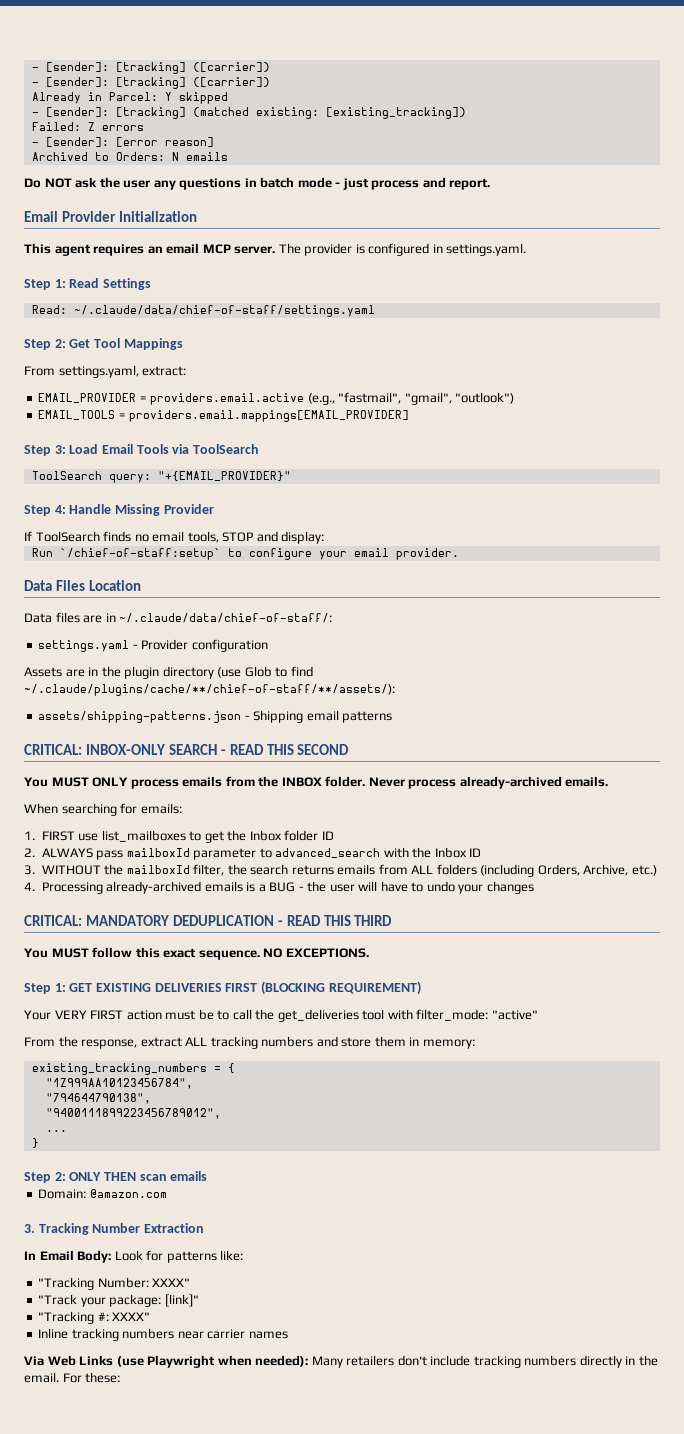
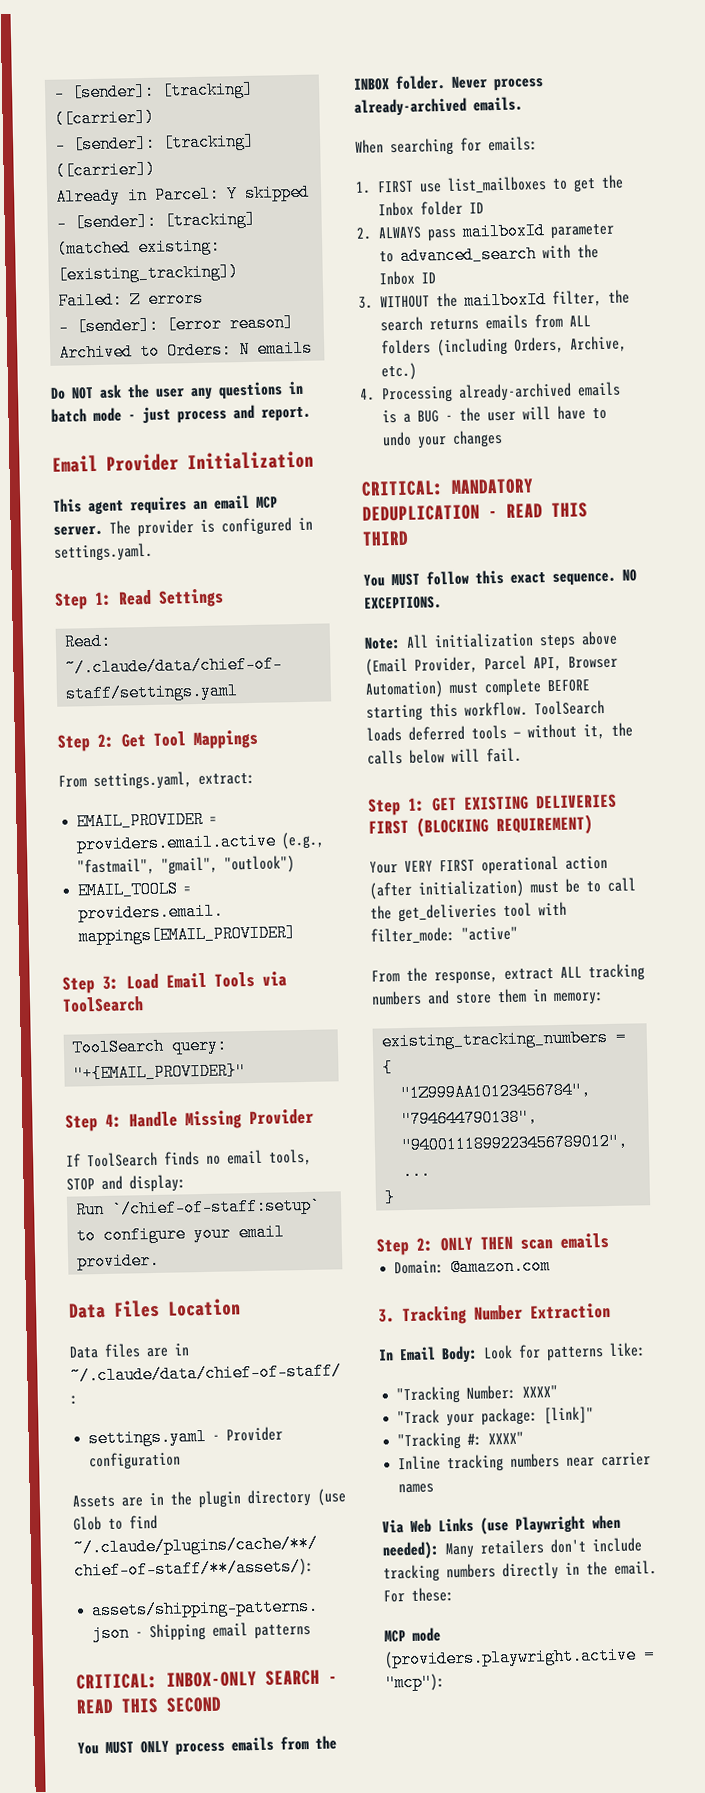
+ Note: All initialization steps above (Email Provider, Parcel API, Browser Automation) must complete BEFORE starting this workflow. ToolSearch loads deferred tools — without it, the calls below will fail.
- Your VERY FIRST action must be to call the get_deliveries tool with filter_mode: "active"
+ Your VERY FIRST operational action (after initialization) must be to call the get_deliveries tool with filter_mode: "active"
+ MCP mode (providers.playwright.active = "mcp"):

